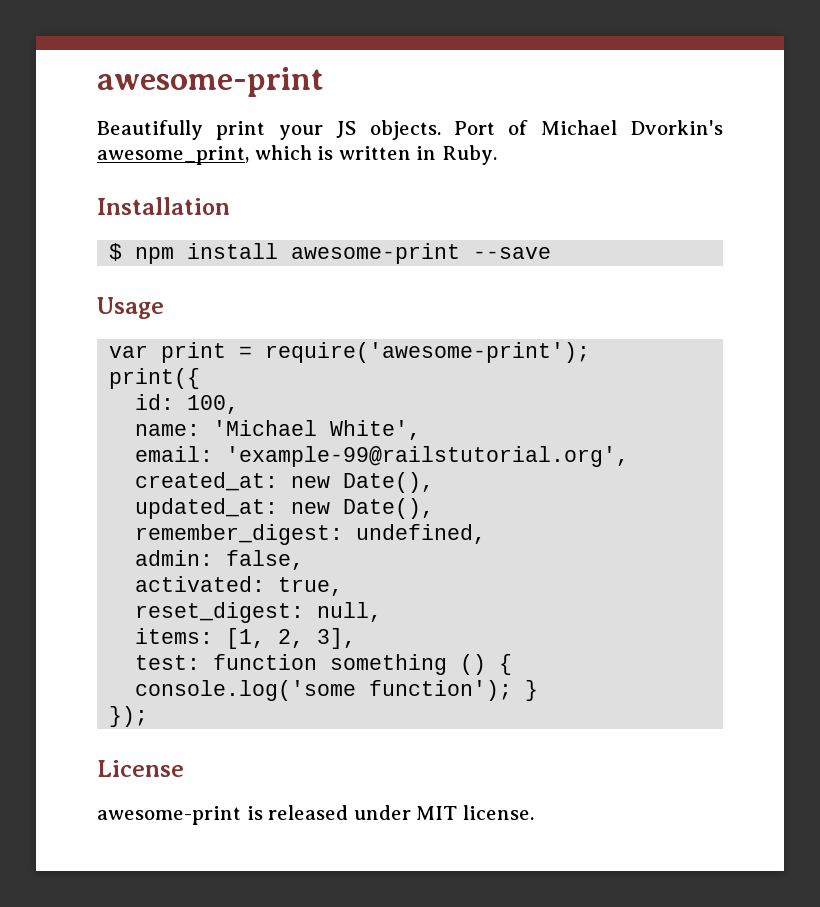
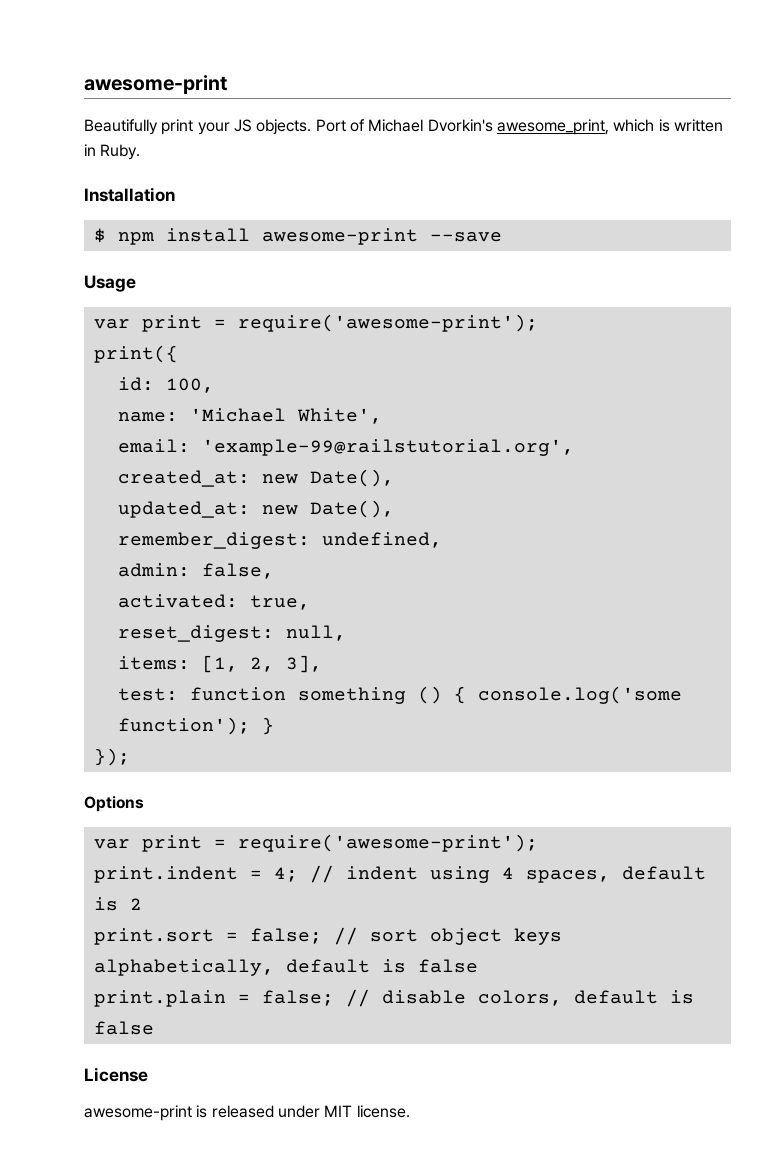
+ Options
+ var print = require('awesome-print');
+ print.indent = 4; // indent using 4 spaces, default is 2
+ print.sort = false; // sort object keys alphabetically, default is false
+ print.plain = false; // disable colors, default is false

